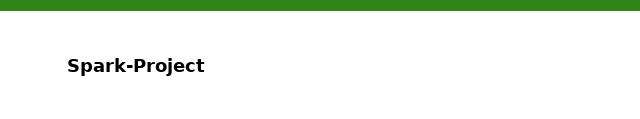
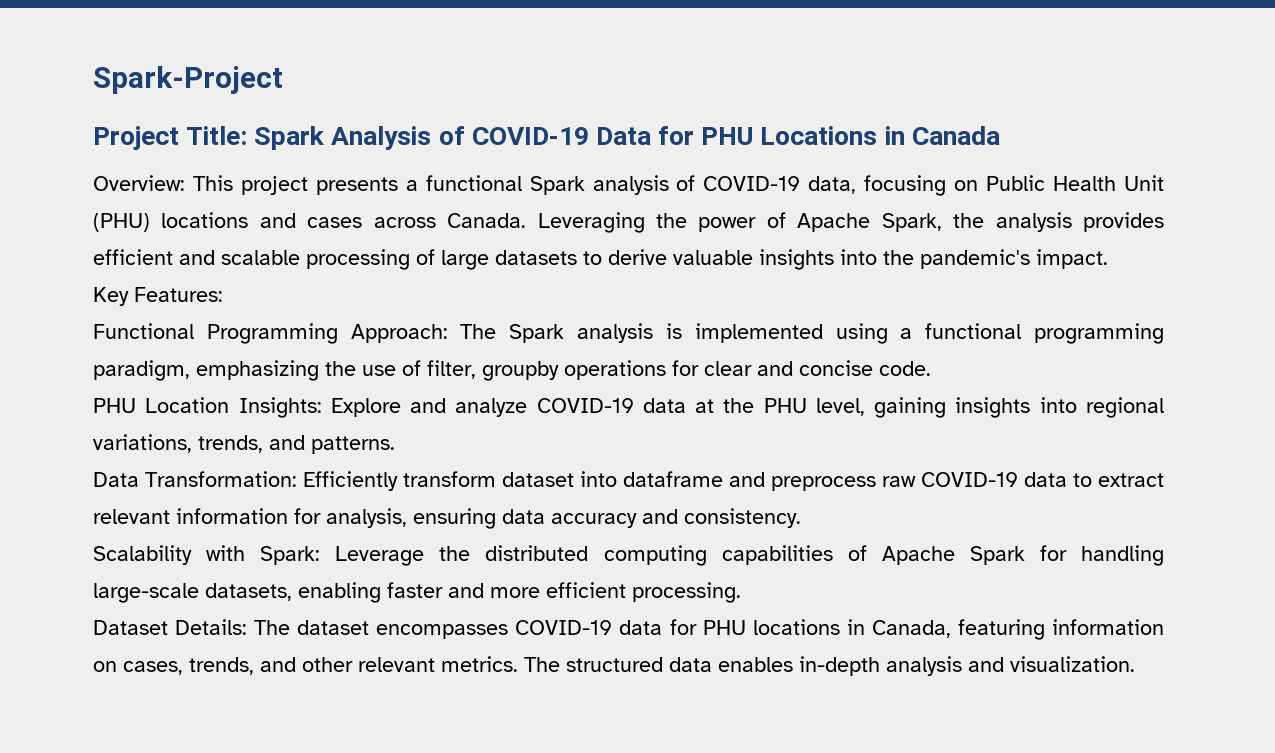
+ Project Title: Spark Analysis of COVID-19 Data for PHU Locations in Canada
+ Overview: This project presents a functional Spark analysis of COVID-19 data, focusing on Public Health Unit (PHU) locations and cases across Canada. Leveraging the power of Apache Spark, the analysis provides efficient and scalable processing of large datasets to derive valuable insights into the pandemic's impact.
+ Key Features:
+ Functional Programming Approach: The Spark analysis is implemented using a functional programming paradigm, emphasizing the use of filter, groupby operations for clear and concise code.
+ PHU Location Insights: Explore and analyze COVID-19 data at the PHU level, gaining insights into regional variations, trends, and patterns.
+ Data Transformation: Efficiently transform dataset into dataframe and preprocess raw COVID-19 data to extract relevant information for analysis, ensuring data accuracy and consistency.
+ Scalability with Spark: Leverage the distributed computing capabilities of Apache Spark for handling large-scale datasets, enabling faster and more efficient processing.
+ Dataset Details: The dataset encompasses COVID-19 data for PHU locations in Canada, featuring information on cases, trends, and other relevant metrics. The structured data enables in-depth analysis and visualization.

